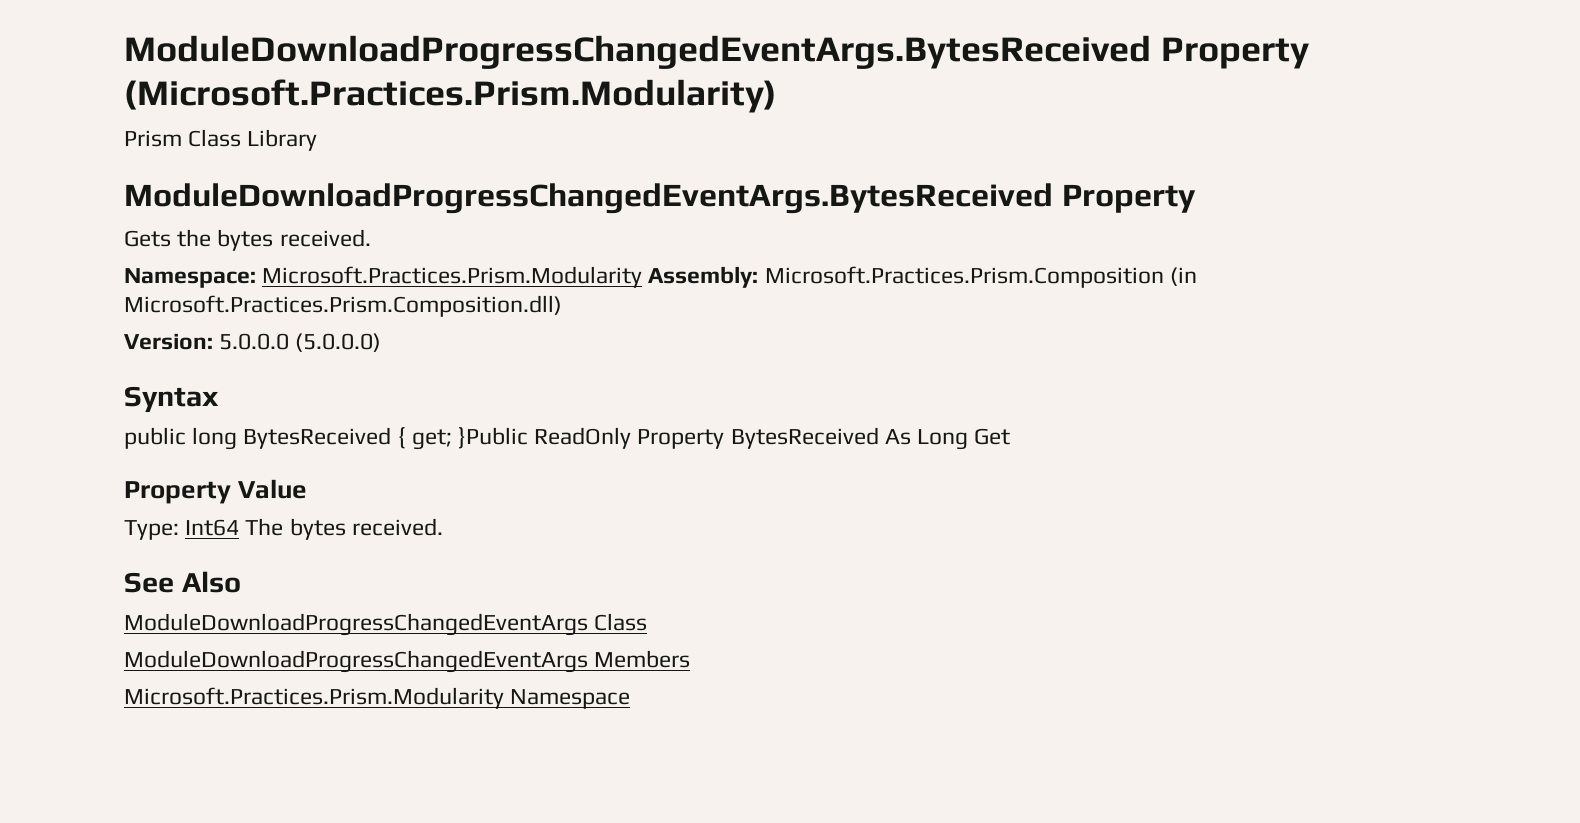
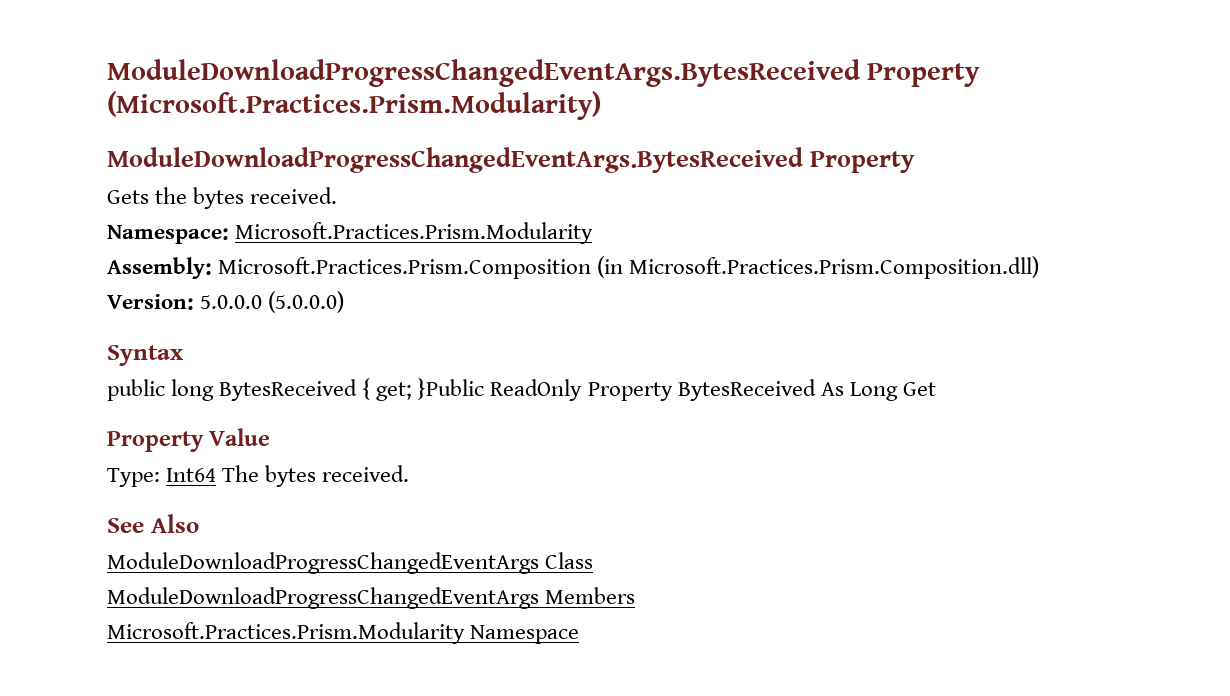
- Prism Class Library
- Namespace: Microsoft.Practices.Prism.Modularity Assembly: Microsoft.Practices.Prism.Composition (in Microsoft.Practices.Prism.Composition.dll)
+ Namespace: Microsoft.Practices.Prism.Modularity
+ Assembly: Microsoft.Practices.Prism.Composition (in Microsoft.Practices.Prism.Composition.dll)

